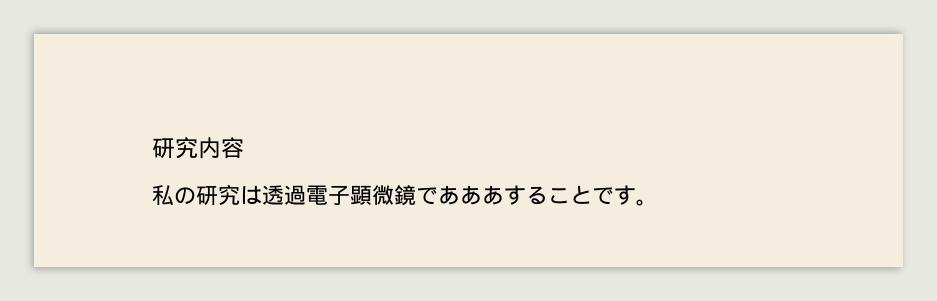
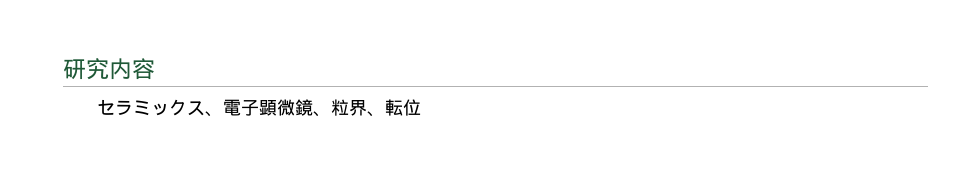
- 私の研究は透過電子顕微鏡であああすることです。
+ セラミックス、電子顕微鏡、粒界、転位

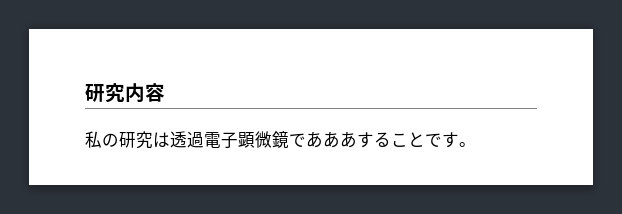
- セラミックス、電子顕微鏡、粒界、転位
+ 私の研究は透過電子顕微鏡であああすることです。

